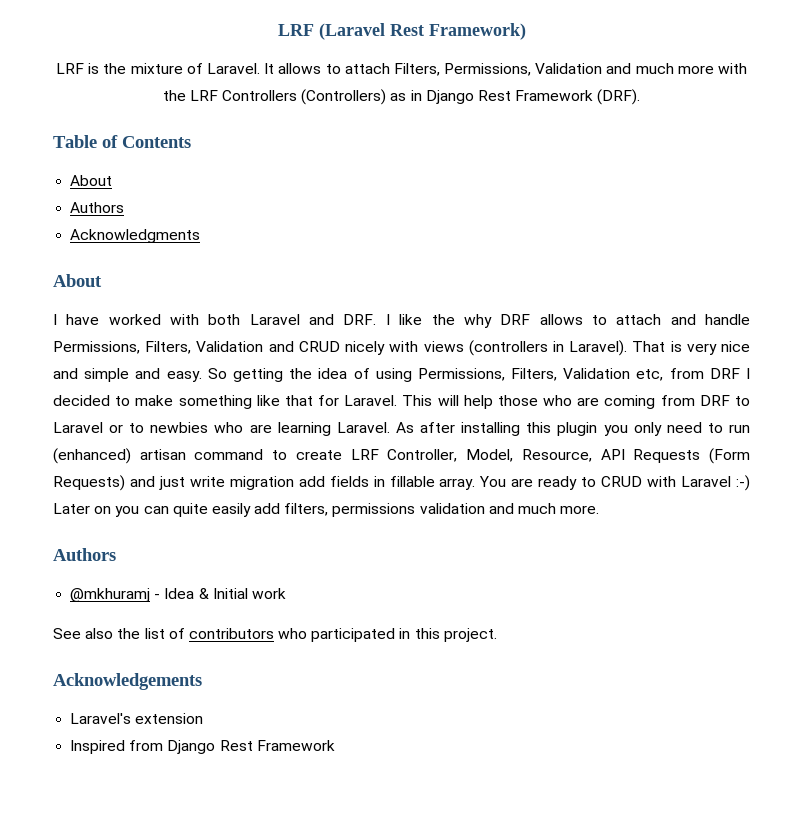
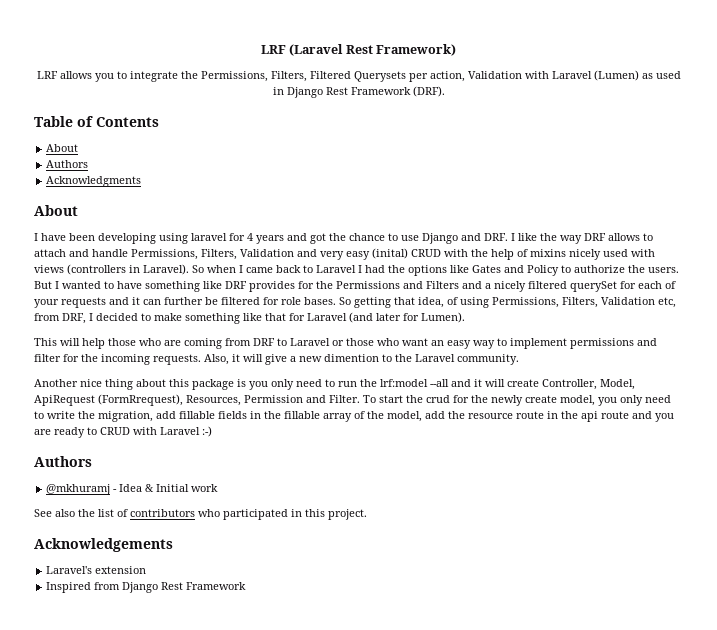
- LRF is the mixture of Laravel. It allows to attach Filters, Permissions, Validation and much more with the LRF Controllers (Controllers) as in Django Rest Framework (DRF).
+ LRF allows you to integrate the Permissions, Filters, Filtered Querysets per action, Validation with Laravel (Lumen) as used in Django Rest Framework (DRF).
- I have worked with both Laravel and DRF. I like the why DRF allows to attach and handle Permissions, Filters, Validation and CRUD nicely with views (controllers in Laravel).
+ I have been developing using laravel for 4 years and got the chance to use Django and DRF. I like the way DRF allows to attach and handle Permissions, Filters, Validation and very easy (inital) CRUD with the help of mixins nicely used with views (controllers in Laravel).
- That is very nice and simple and easy. So getting the idea of using Permissions, Filters, Validation etc, from DRF I decided to make something like that for Laravel. This will help those who are coming from DRF to Laravel or to newbies who are learning Laravel. As after installing this plugin you only need to run (enhanced) artisan command to create LRF Controller, Model, Resource, API Requests (Form Requests) and just write migration add fields in fillable array. You are ready to CRUD with Laravel :-) Later on you can quite easily add filters, permissions validation and much more.
+ So when I came back to Laravel I had the options like Gates and Policy to authorize the users. But I wanted to have something like DRF provides for the Permissions and Filters and a nicely filtered querySet for each of your requests and it can further be filtered for role bases. So getting that idea, of using Permissions, Filters, Validation etc, from DRF, I decided to make something like that for Laravel (and later for Lumen).
+ This will help those who are coming from DRF to Laravel or those who want an easy way to implement permissions and filter for the incoming requests. Also, it will give a new dimention to the Laravel community.
+ Another nice thing about this package is you only need to run the lrf:model --all and it will create Controller, Model, ApiRequest (FormRrequest), Resources, Permission and Filter. To start the crud for the newly create model, you only need to write the migration, add fillable fields in the fillable array of the model, add the resource route in the api route and you are ready to CRUD with Laravel :-)

